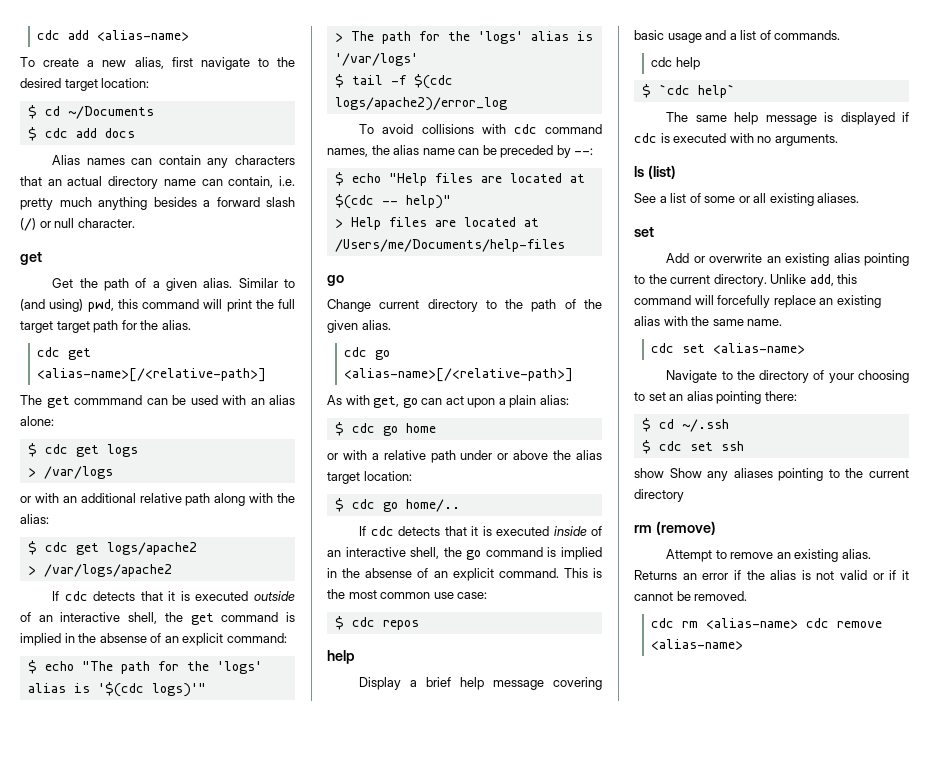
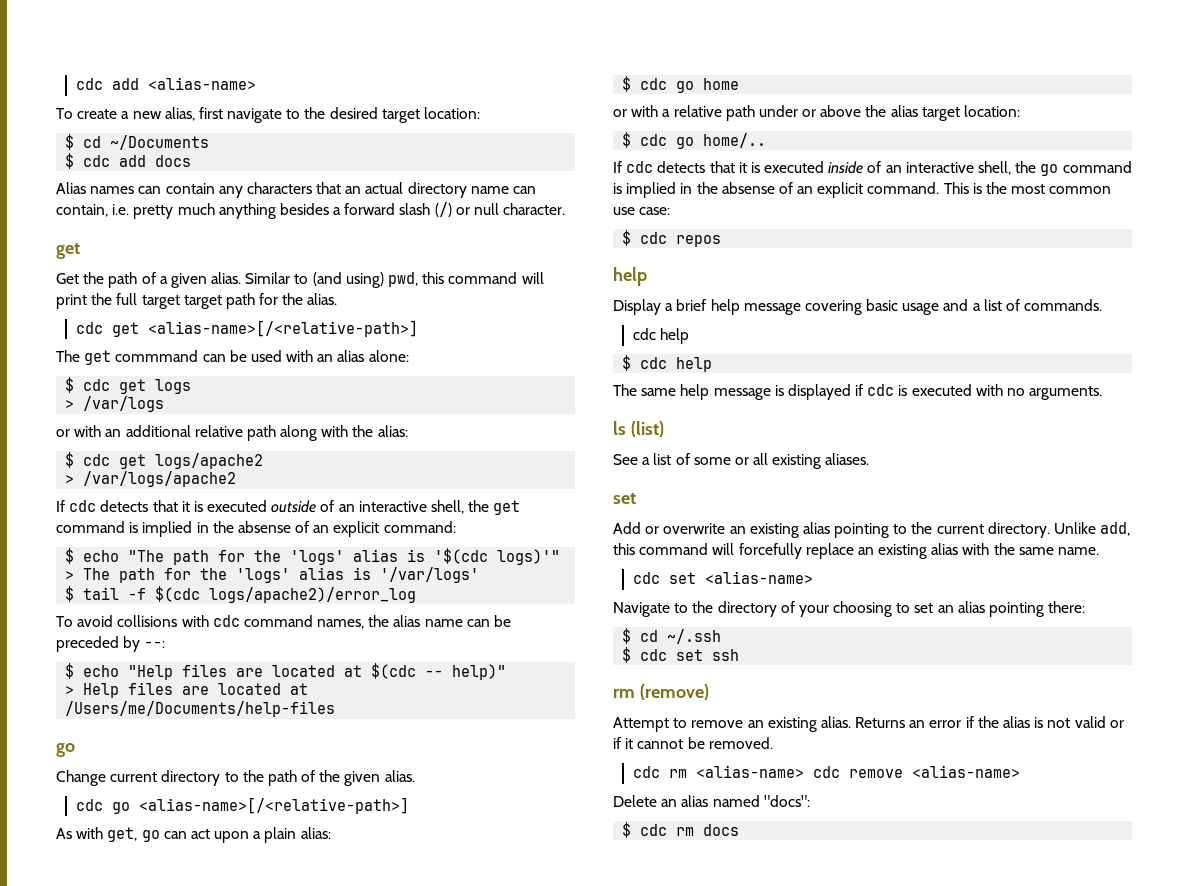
- $ `cdc help`
+ $ cdc help
- show Show any aliases pointing to the current directory
+ Delete an alias named "docs":
+ $ cdc rm docs

